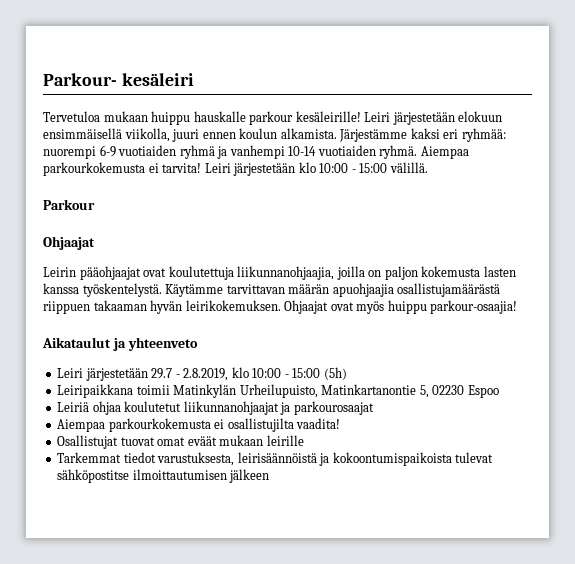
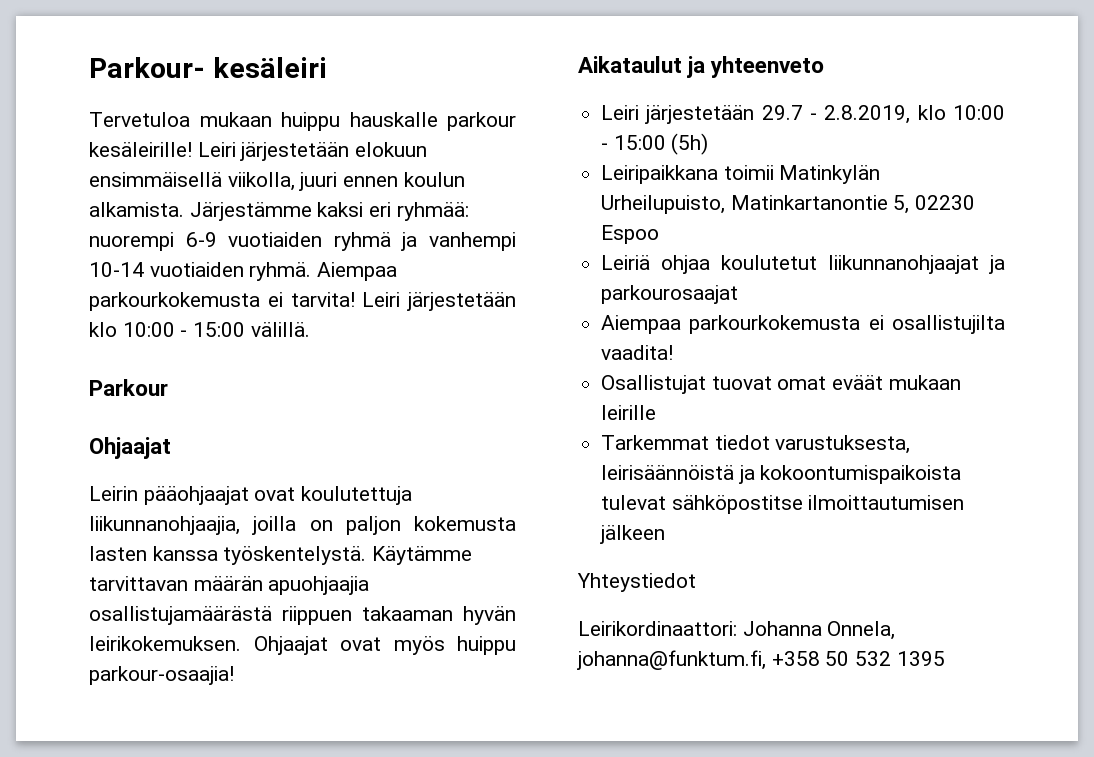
+ Yhteystiedot
+ Leirikordinaattori: Johanna Onnela, johanna@funktum.fi, +358 50 532 1395

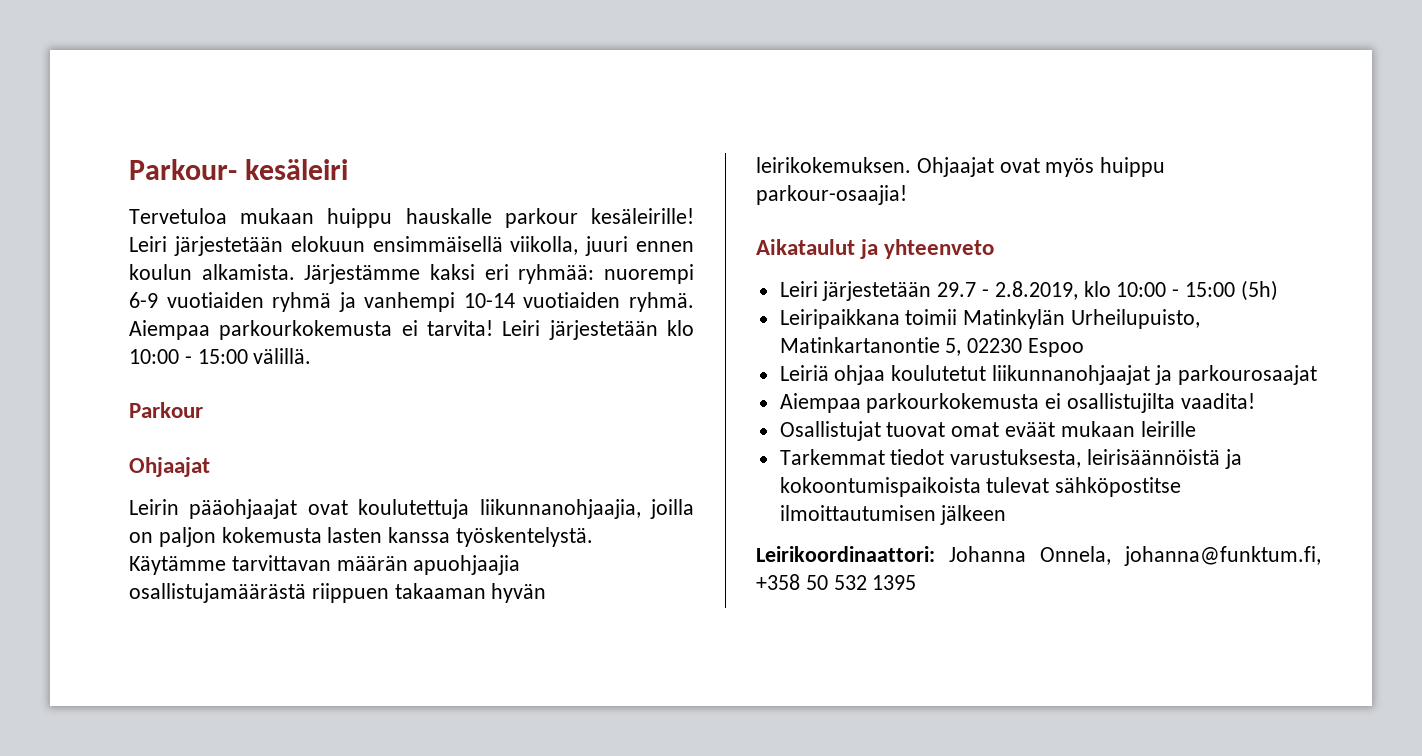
- Yhteystiedot
- Leirikordinaattori: Johanna Onnela, johanna@funktum.fi, +358 50 532 1395
+ Leirikoordinaattori: Johanna Onnela, johanna@funktum.fi, +358 50 532 1395

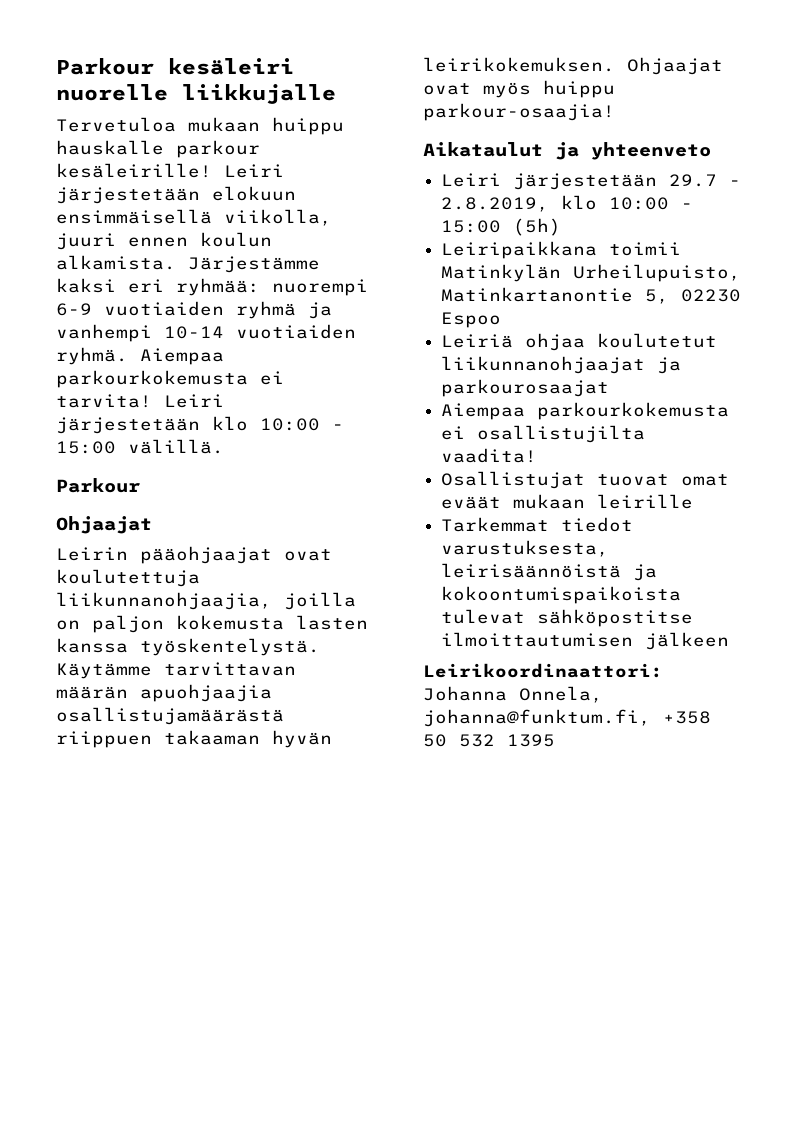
- Parkour- kesäleiri
+ Parkour kesäleiri nuorelle liikkujalle

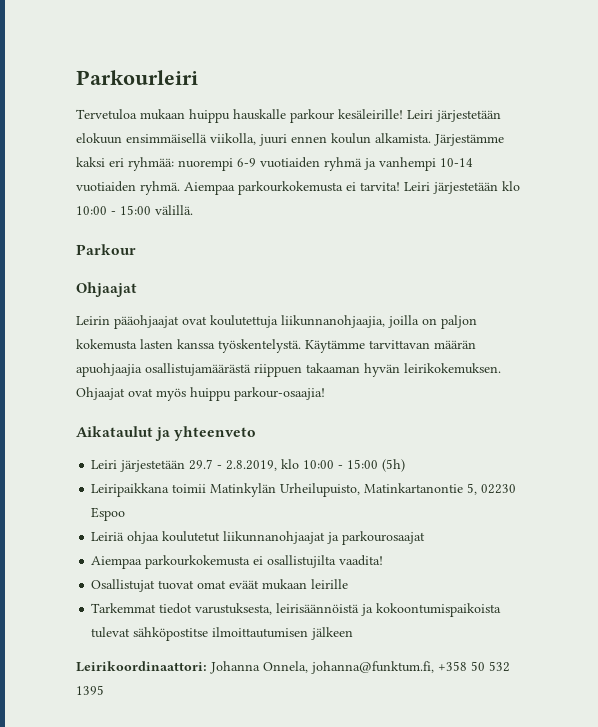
- Parkour kesäleiri nuorelle liikkujalle
+ Parkourleiri

